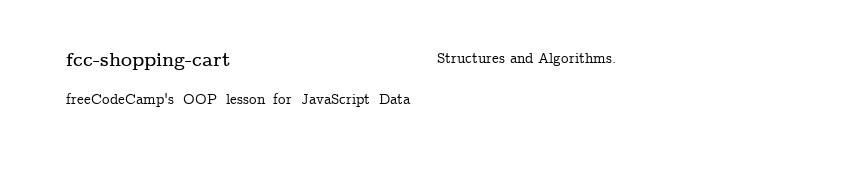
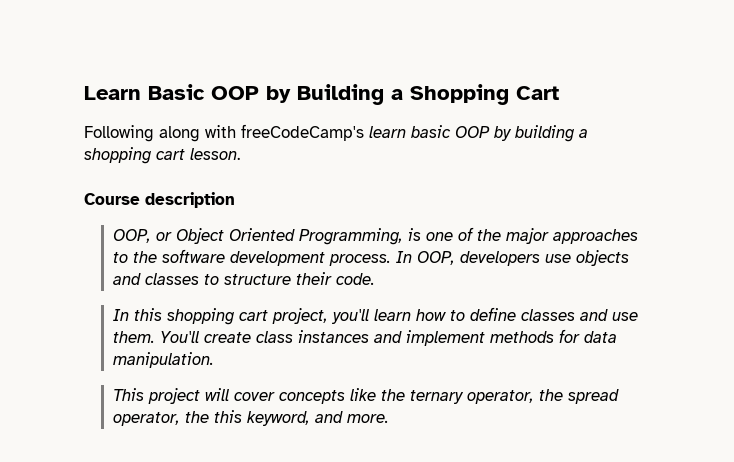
- fcc-shopping-cart
- freeCodeCamp's OOP lesson for JavaScript Data Structures and Algorithms.
+ Learn Basic OOP by Building a Shopping Cart
+ Following along with freeCodeCamp's learn basic OOP by building a shopping cart lesson.
+ Course description
+ OOP, or Object Oriented Programming, is one of the major approaches to the software development process. In OOP, developers use objects and classes to structure their code.
+ In this shopping cart project, you'll learn how to define classes and use them. You'll create class instances and implement methods for data manipulation.
+ This project will cover concepts like the ternary operator, the spread operator, the this keyword, and more.

